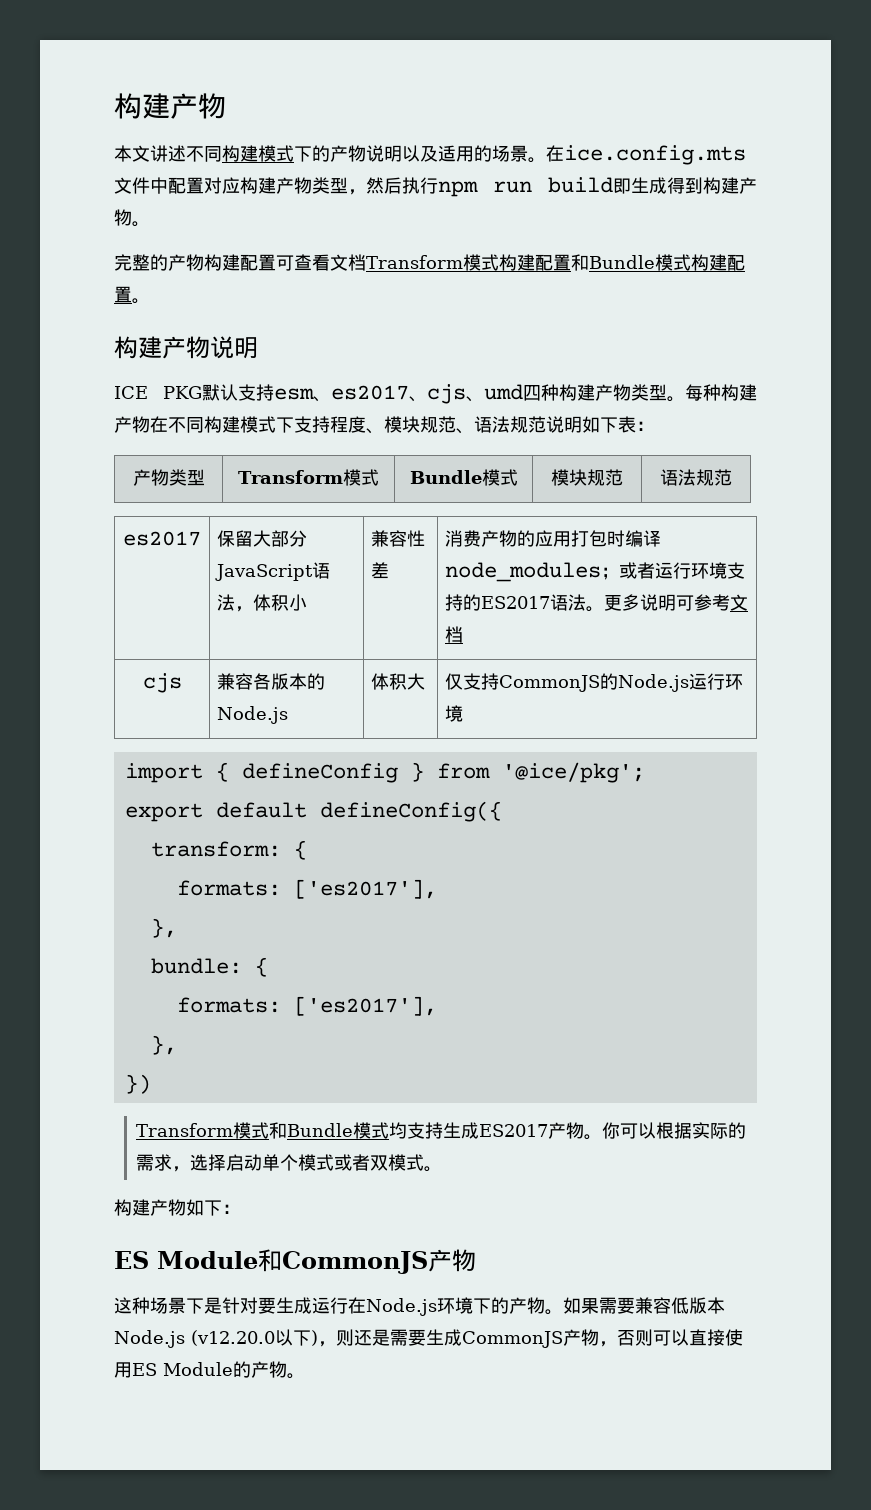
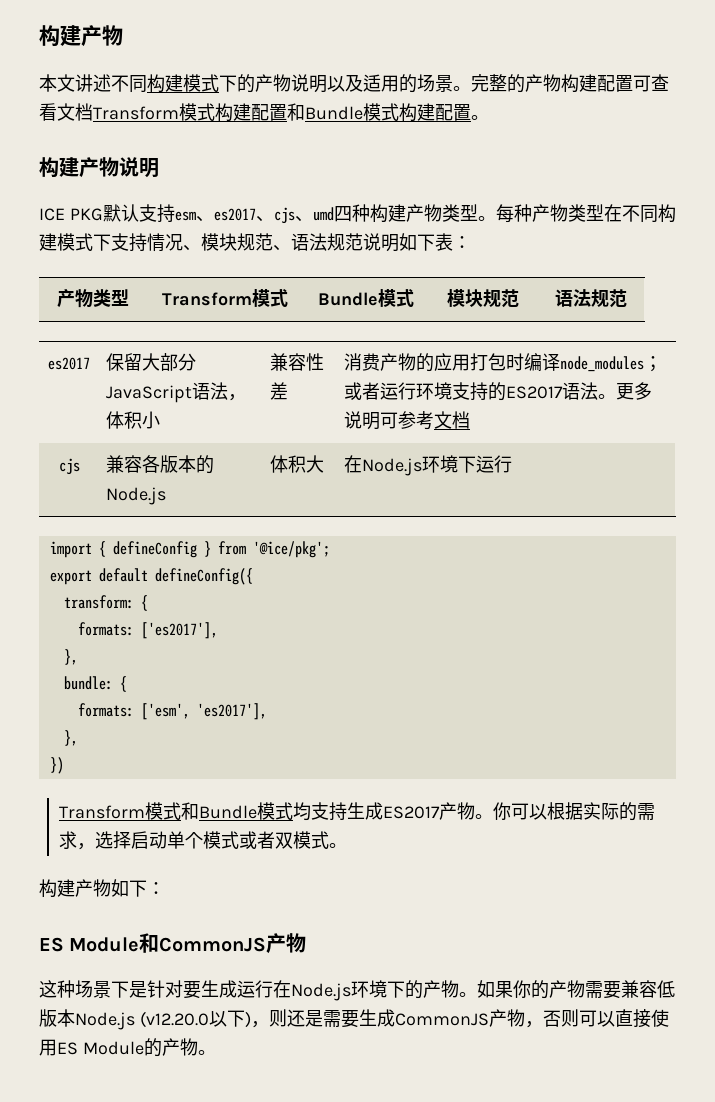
- 本文讲述不同构建模式下的产物说明以及适用的场景。在ice.config.mts文件中配置对应构建产物类型，然后执行npm run build即生成得到构建产物。
- 完整的产物构建配置可查看文档Transform模式构建配置和Bundle模式构建配置。
+ 本文讲述不同构建模式下的产物说明以及适用的场景。完整的产物构建配置可查看文档Transform模式构建配置和Bundle模式构建配置。
- 每种构建产物在不同构建模式下支持程度、模块规范、语法规范说明如下表：
+ 每种产物类型在不同构建模式下支持情况、模块规范、语法规范说明如下表：
- cjs | 兼容各版本的Node.js | 体积大 | 仅支持CommonJS的Node.js运行环境
+ cjs | 兼容各版本的Node.js | 体积大 | 在Node.js环境下运行
  bundle: {
- formats: ['es2017'],
+ formats: ['esm', 'es2017'],
- 如果需要兼容低版本Node.js (v12.20.0以下)，则还是需要生成CommonJS产物，否则可以直接使用ES Module的产物。
+ 如果你的产物需要兼容低版本Node.js (v12.20.0以下)，则还是需要生成CommonJS产物，否则可以直接使用ES Module的产物。

